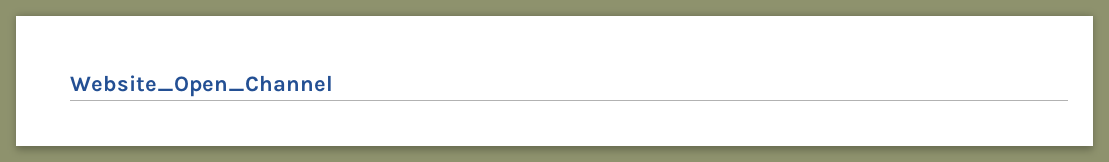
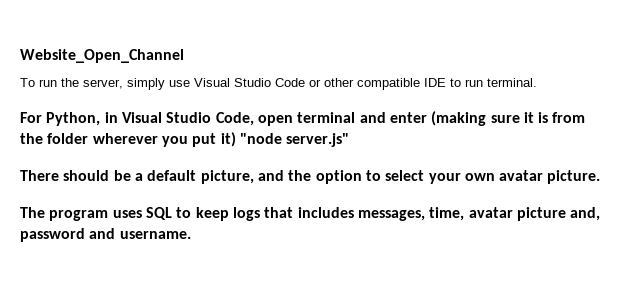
+ To run the server, simply use Visual Studio Code or other compatible IDE to run terminal.
+ For Python, in Visual Studio Code, open terminal and enter (making sure it is from the folder wherever you put it) "node server.js"
+ There should be a default picture, and the option to select your own avatar picture.
+ The program uses SQL to keep logs that includes messages, time, avatar picture and, password and username.

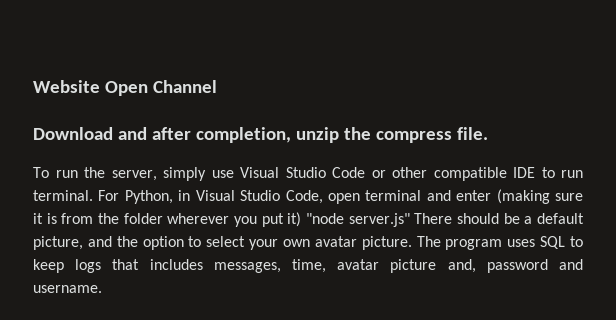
- Website_Open_Channel
+ Website Open Channel
+ Download and after completion, unzip the compress file.
- To run the server, simply use Visual Studio Code or other compatible IDE to run terminal.
- For Python, in Visual Studio Code, open terminal and enter (making sure it is from the folder wherever you put it) "node server.js"
- There should be a default picture, and the option to select your own avatar picture.
- The program uses SQL to keep logs that includes messages, time, avatar picture and, password and username.
+ To run the server, simply use Visual Studio Code or other compatible IDE to run terminal. For Python, in Visual Studio Code, open terminal and enter (making sure it is from the folder wherever you put it) "node server.js" There should be a default picture, and the option to select your own avatar picture. The program uses SQL to keep logs that includes messages, time, avatar picture and, password and username.

